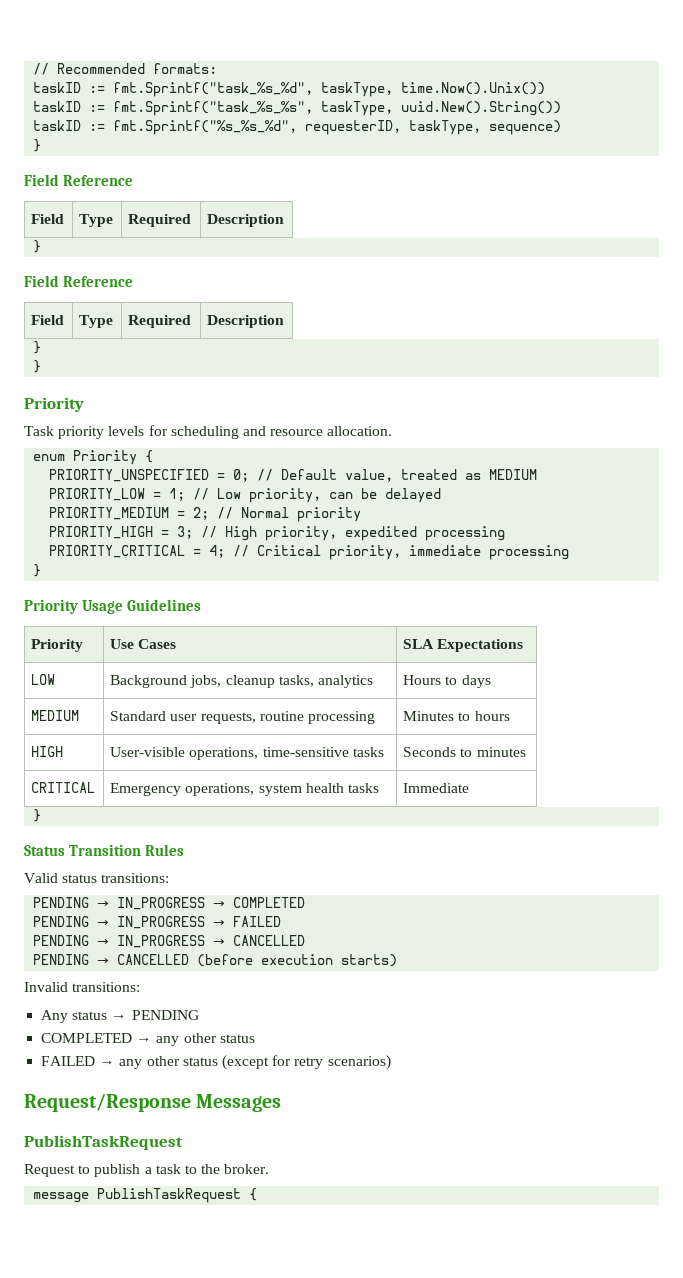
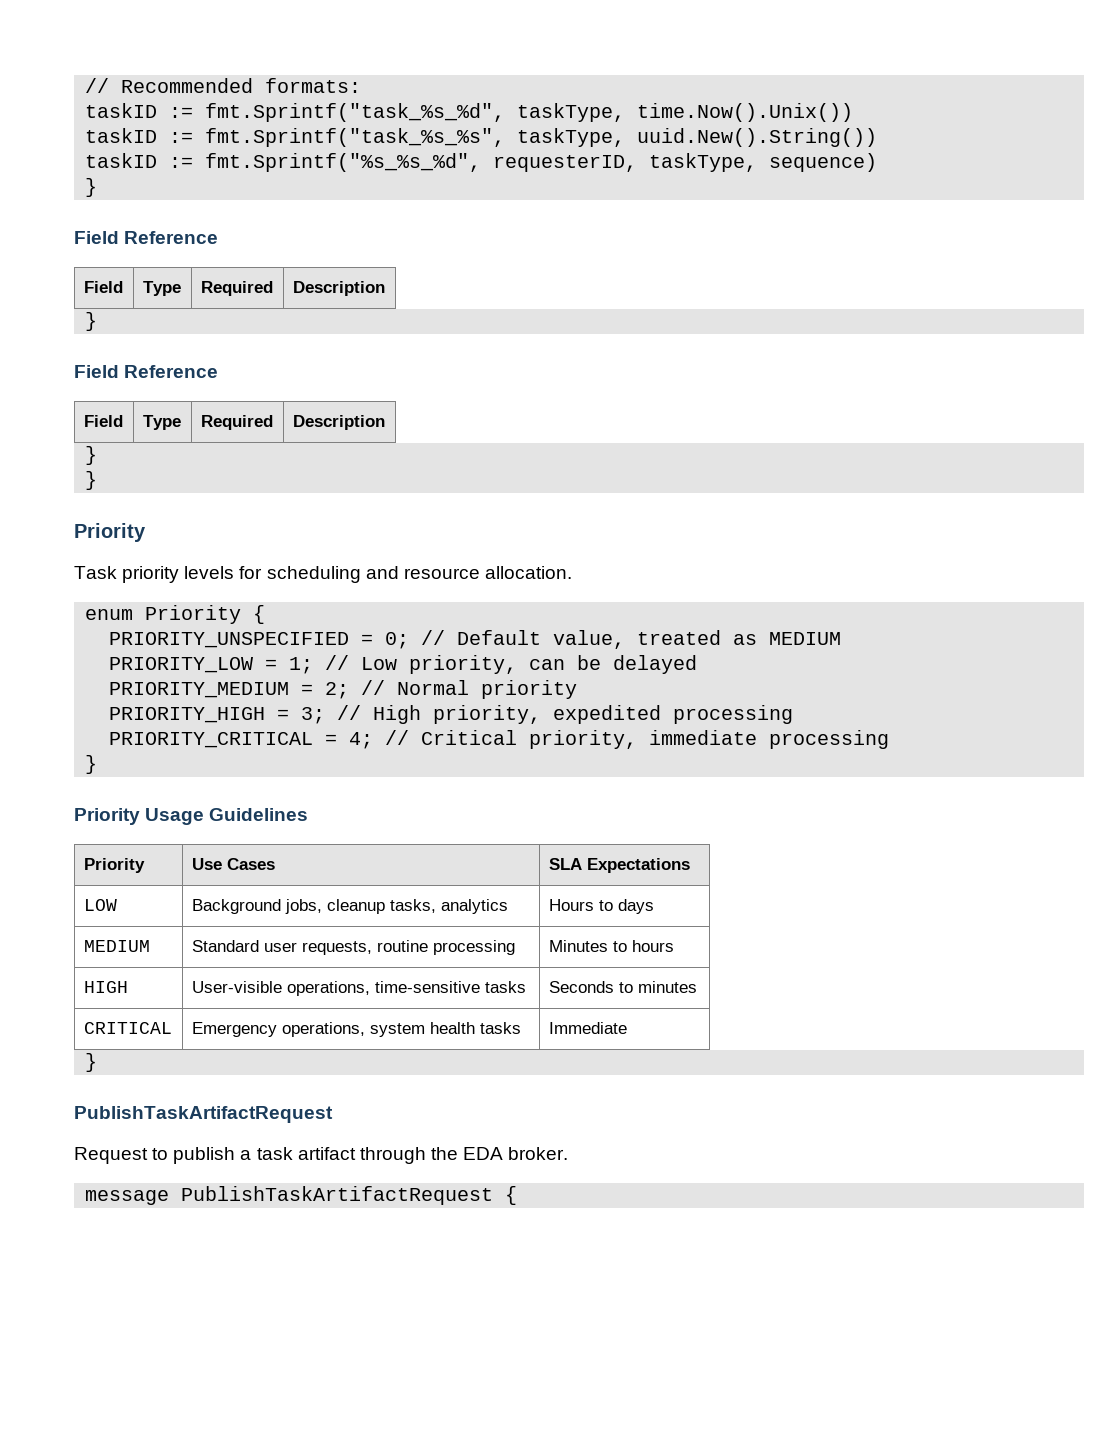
  CRITICAL | Emergency operations, system health tasks | Immediate
  }
- Status Transition Rules
- Valid status transitions:
- PENDING → IN_PROGRESS → COMPLETED
- PENDING → IN_PROGRESS → FAILED
- PENDING → IN_PROGRESS → CANCELLED
- PENDING → CANCELLED (before execution starts)
- Invalid transitions:
- Any status → PENDING
- COMPLETED → any other status
- FAILED → any other status (except for retry scenarios)
- Request/Response Messages
- PublishTaskRequest
+ PublishTaskArtifactRequest
- Request to publish a task to the broker.
+ Request to publish a task artifact through the EDA broker.
- message PublishTaskRequest {
+ message PublishTaskArtifactRequest {

